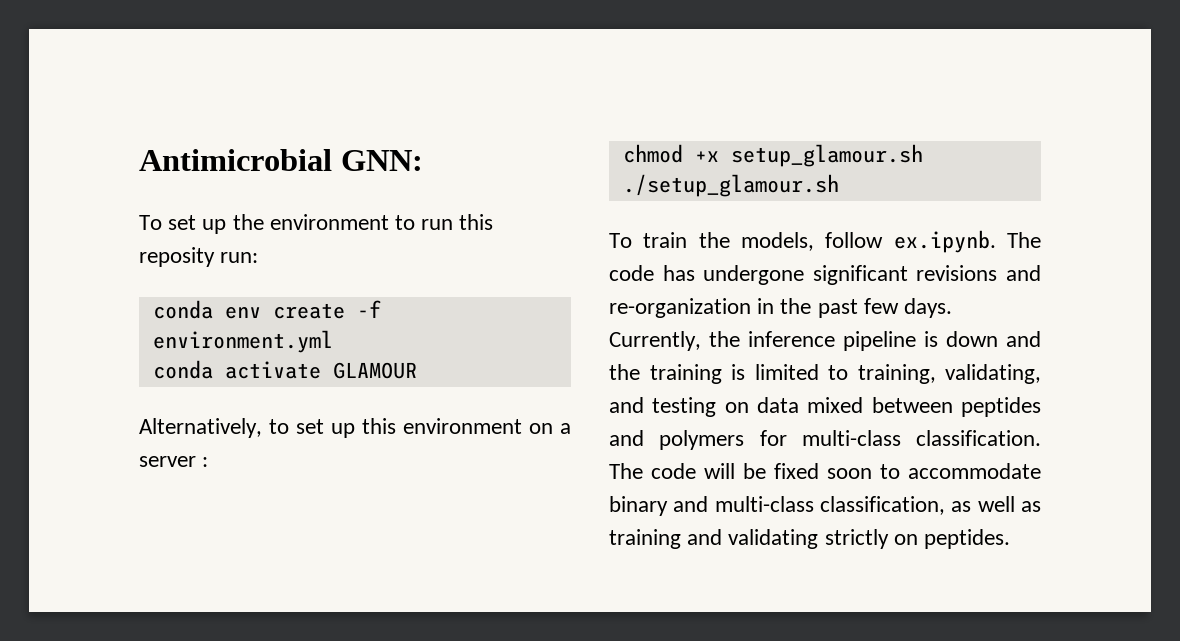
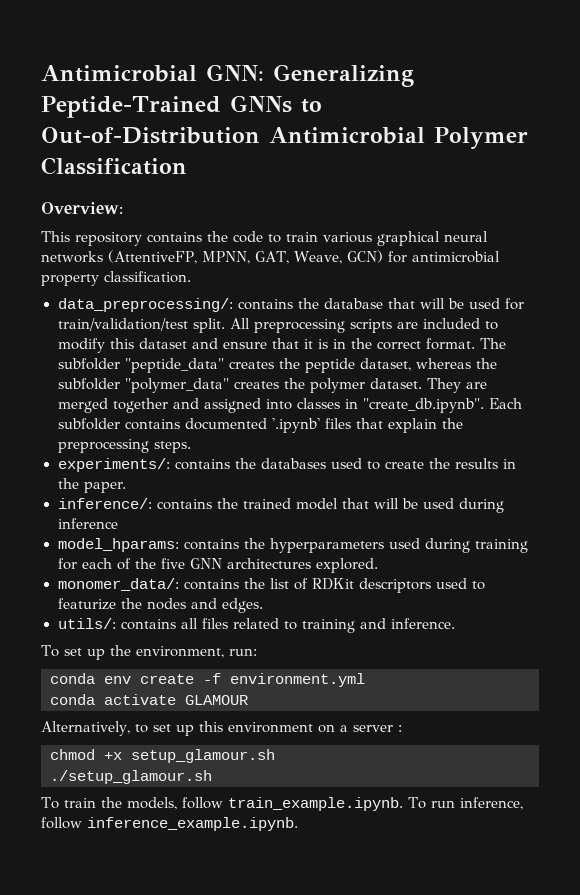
- Antimicrobial GNN:
+ Antimicrobial GNN: Generalizing Peptide-Trained GNNs to Out-of-Distribution Antimicrobial Polymer Classification
+ Overview:
+ This repository contains the code to train various graphical neural networks (AttentiveFP, MPNN, GAT, Weave, GCN) for antimicrobial property classification.
+ data_preprocessing/: contains the database that will be used for train/validation/test split. All preprocessing scripts are included to modify this dataset and ensure that it is in the correct format. The subfolder "peptide_data" creates the peptide dataset, whereas the subfolder "polymer_data" creates the polymer dataset. They are merged together and assigned into classes in "create_db.ipynb". Each subfolder contains documented '.ipynb' files that explain the preprocessing steps.
+ experiments/: contains the databases used to create the results in the paper.
+ inference/: contains the trained model that will be used during inference
+ model_hparams: contains the hyperparameters used during training for each of the five GNN architectures explored.
+ monomer_data/: contains the list of RDKit descriptors used to featurize the nodes and edges.
+ utils/: contains all files related to training and inference.
- To set up the environment to run this reposity run:
+ To set up the environment, run:
- To train the models, follow ex.ipynb. The code has undergone significant revisions and re-organization in the past few days. Currently, the inference pipeline is down and the training is limited to training, validating, and testing on data mixed between peptides and polymers for multi-class classification. The code will be fixed soon to accommodate binary and multi-class classification, as well as training and validating strictly on peptides.
+ To train the models, follow train_example.ipynb. To run inference, follow inference_example.ipynb.

